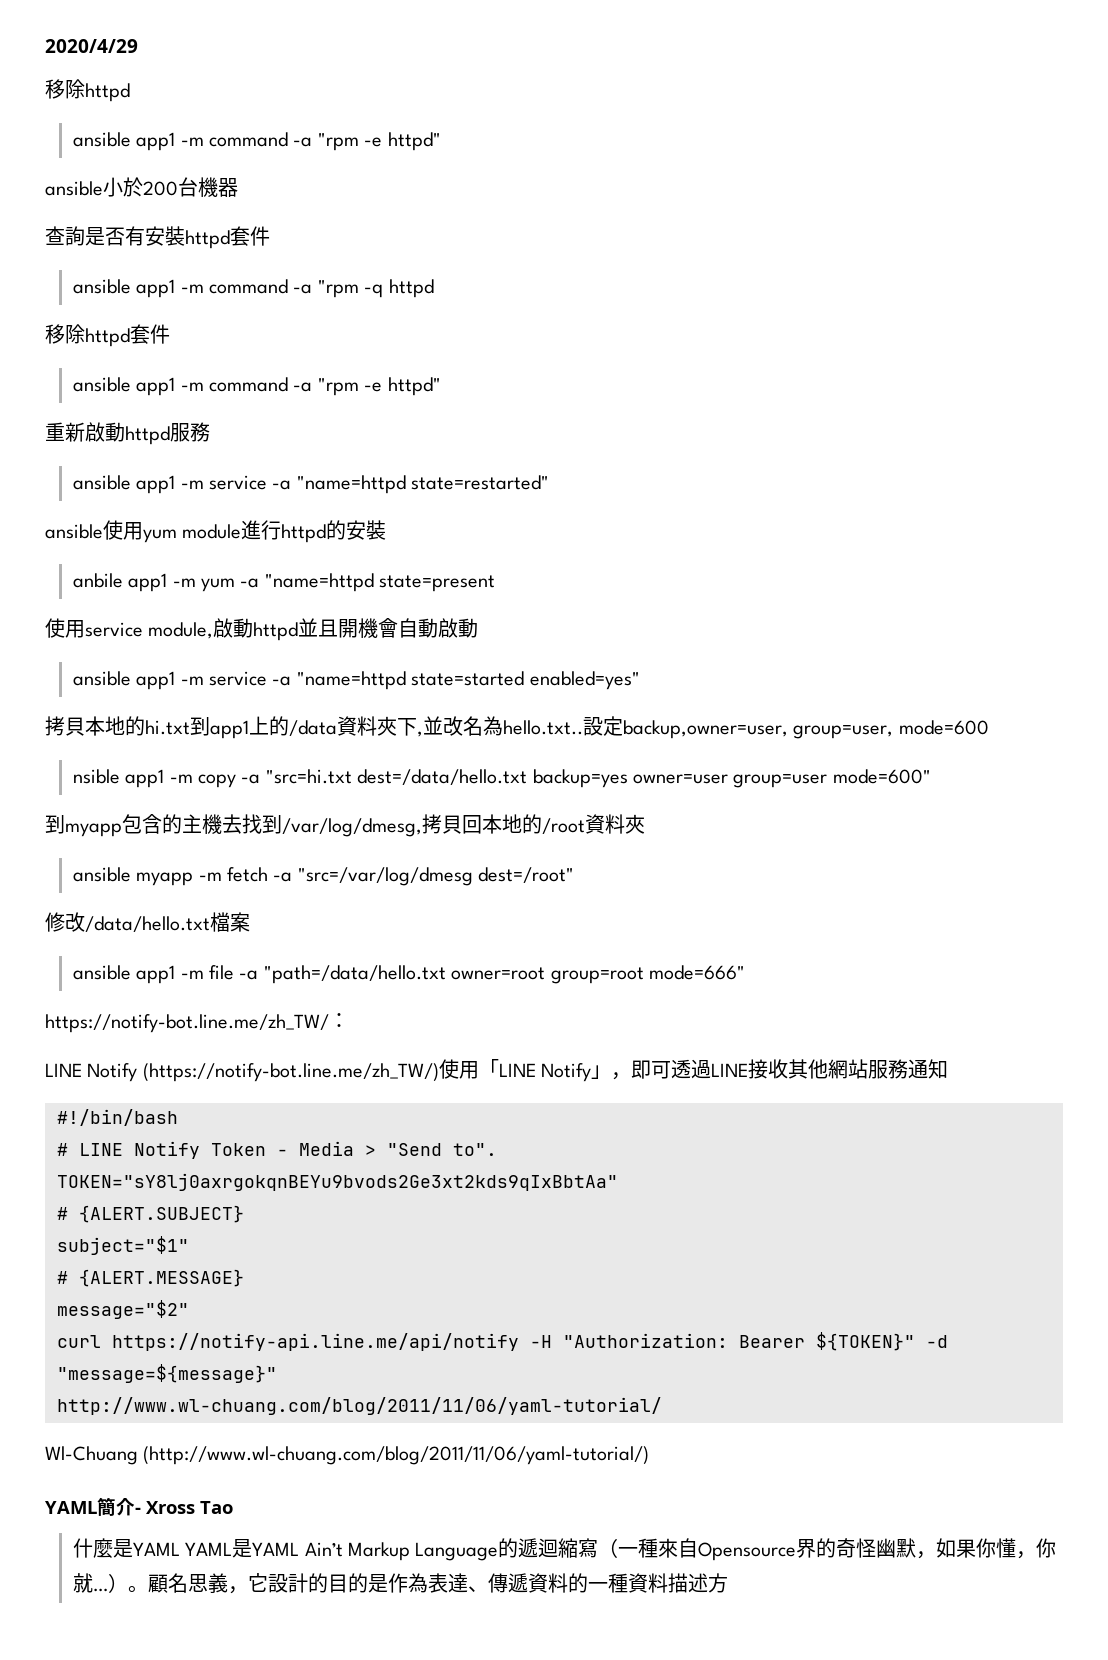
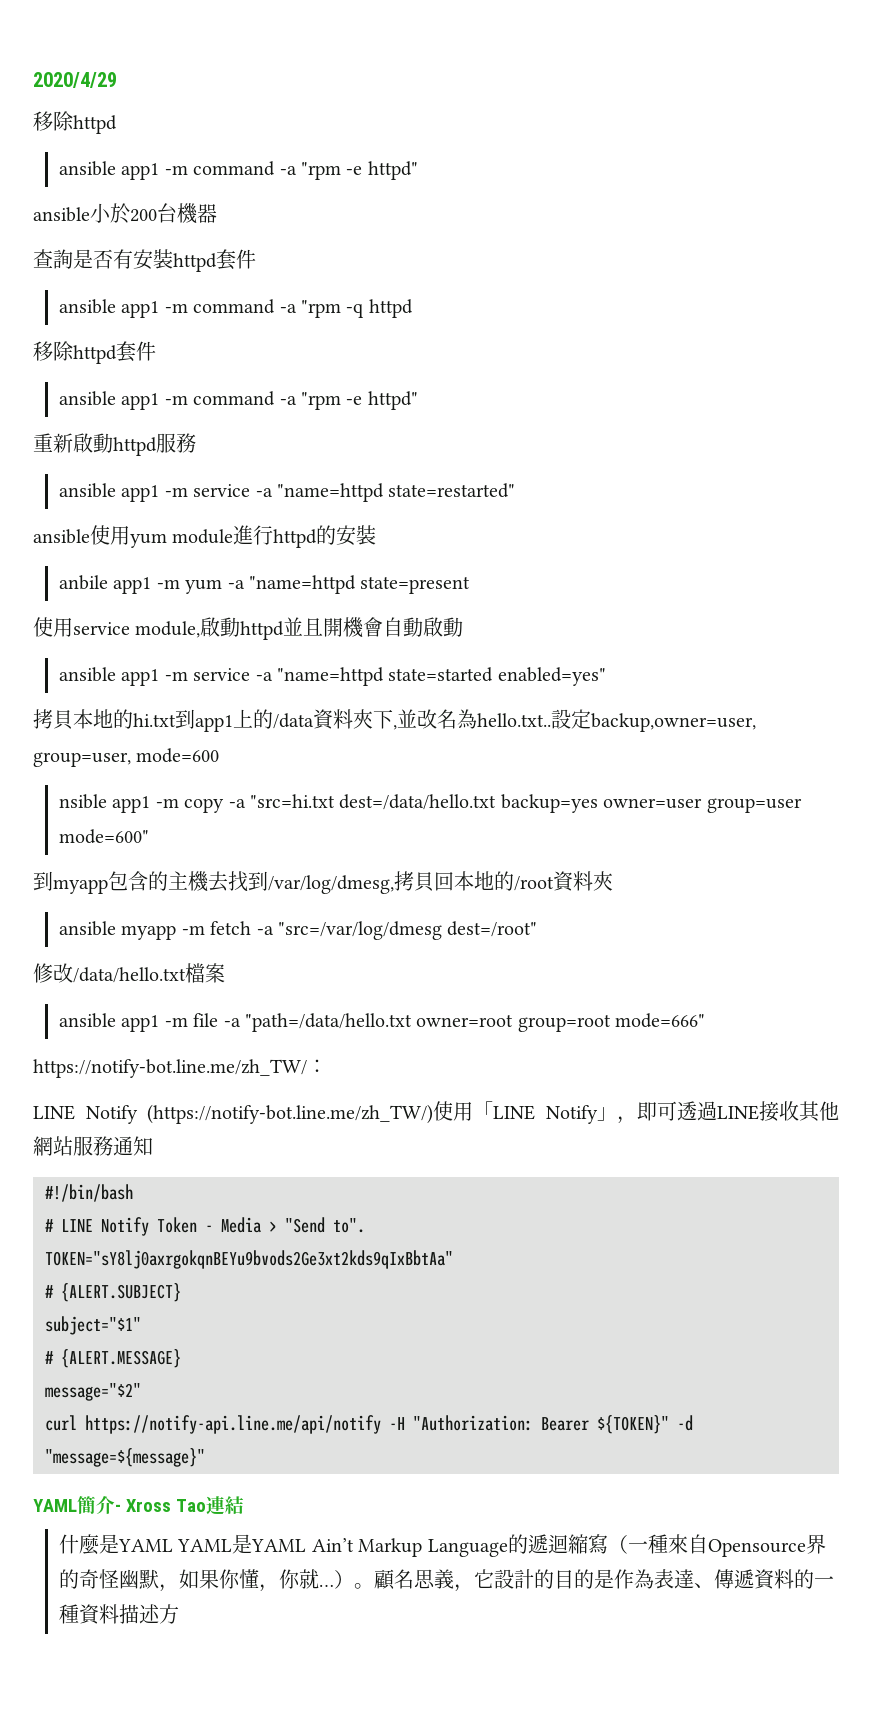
- http://www.wl-chuang.com/blog/2011/11/06/yaml-tutorial/
- Wl-Chuang (http://www.wl-chuang.com/blog/2011/11/06/yaml-tutorial/)
- YAML簡介- Xross Tao
+ YAML簡介- Xross Tao連結

